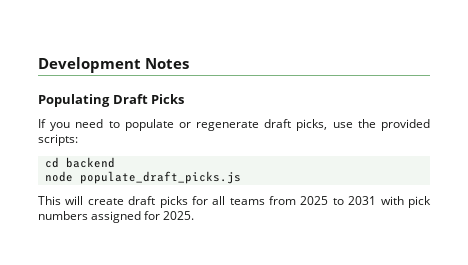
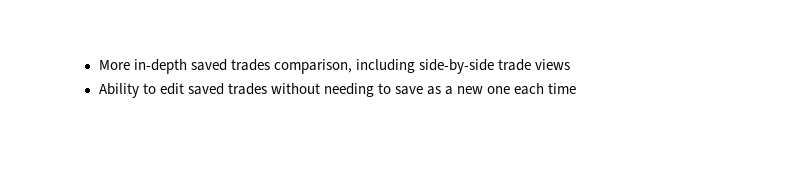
- Development Notes
- Populating Draft Picks
- If you need to populate or regenerate draft picks, use the provided scripts:
- cd backend
- node populate_draft_picks.js
- This will create draft picks for all teams from 2025 to 2031 with pick numbers assigned for 2025.
+ More in-depth saved trades comparison, including side-by-side trade views
+ Ability to edit saved trades without needing to save as a new one each time

